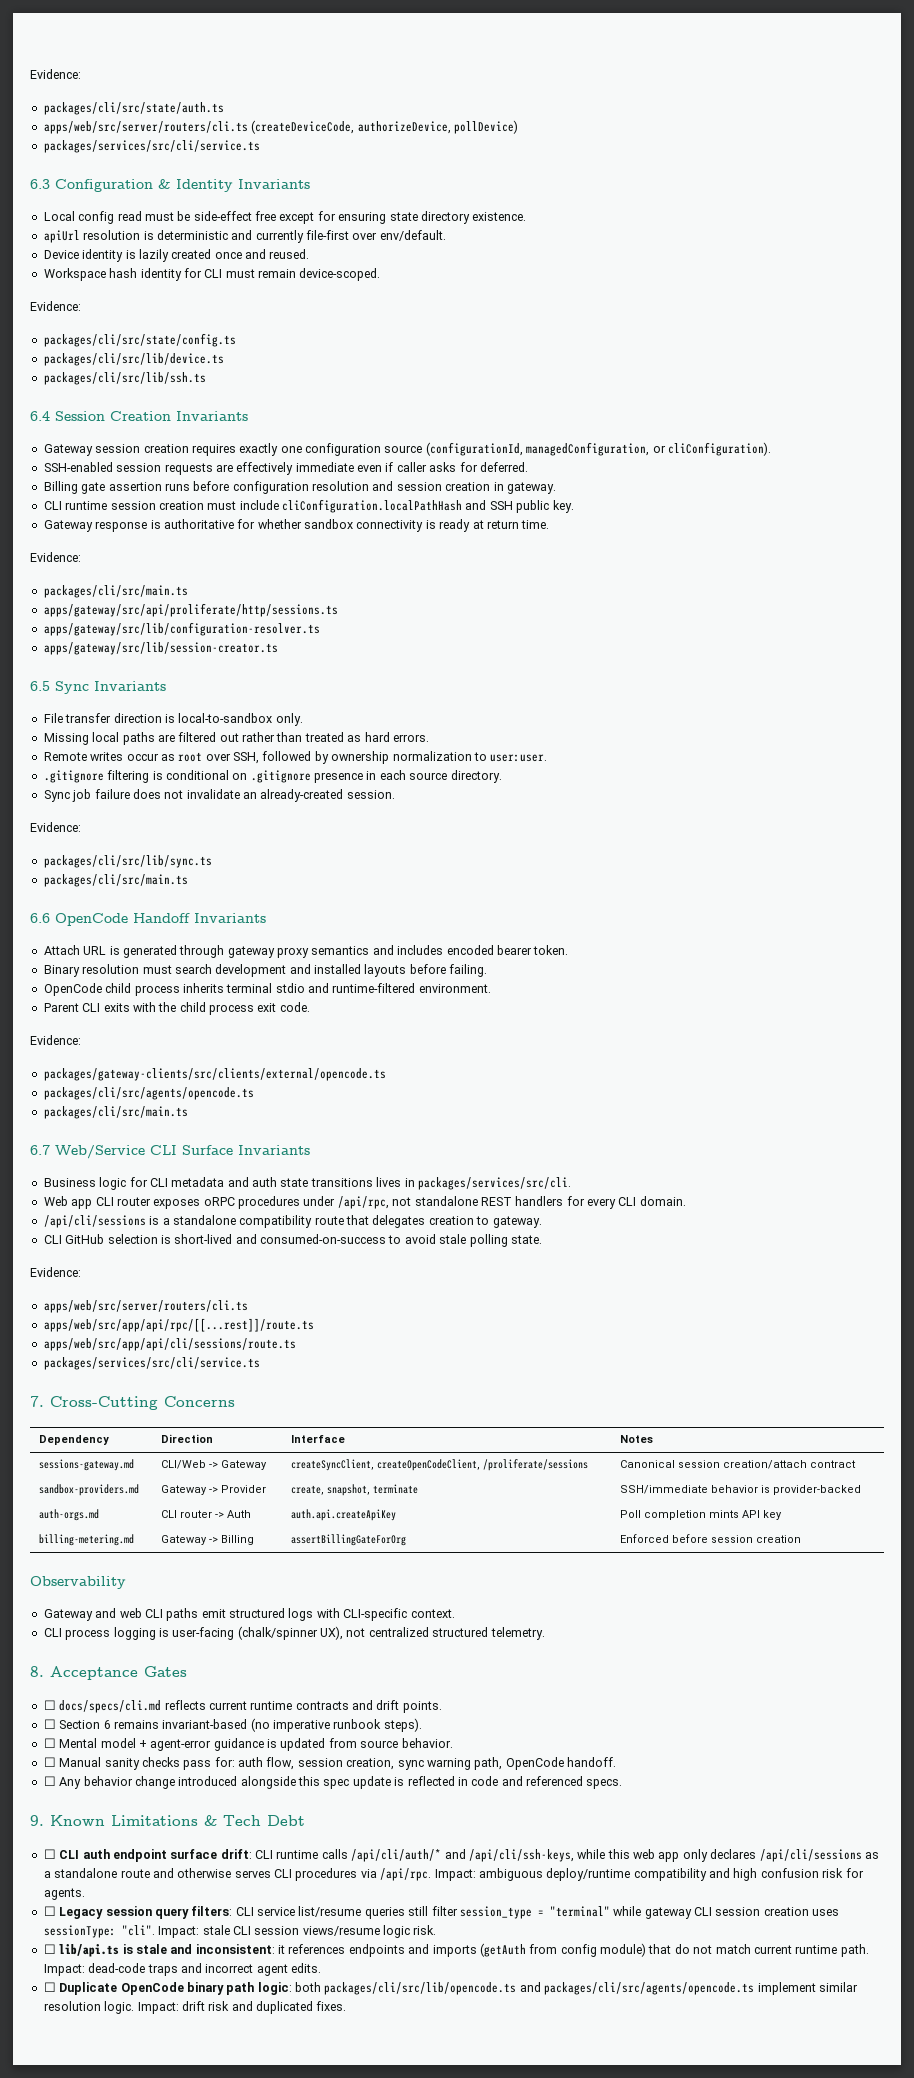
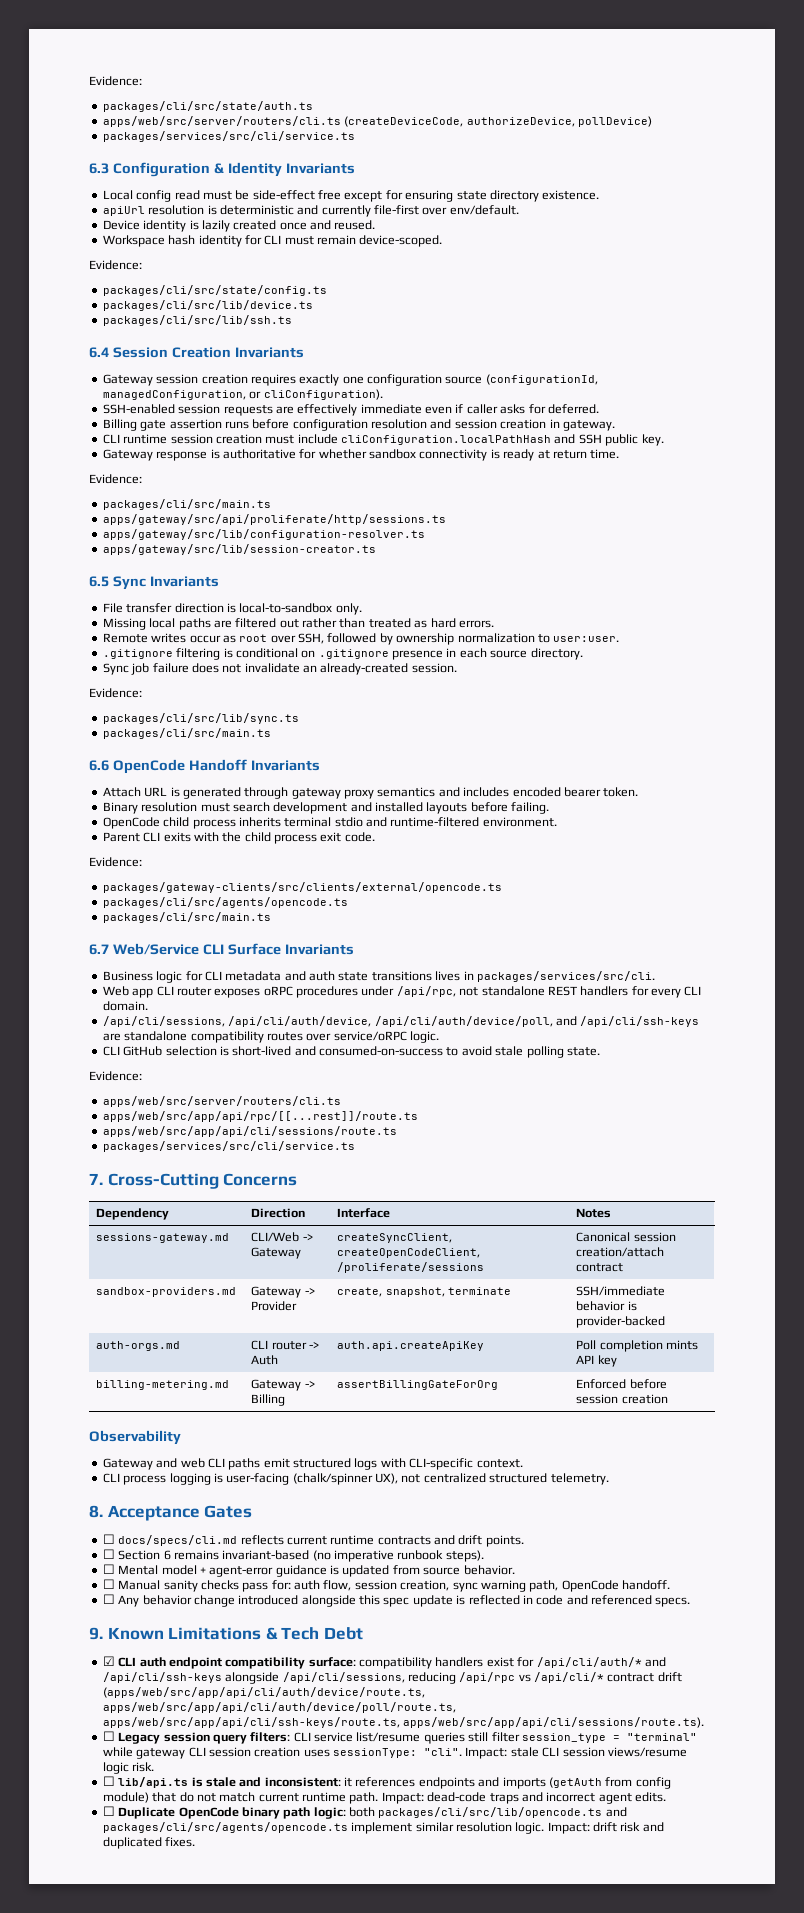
- /api/cli/sessions is a standalone compatibility route that delegates creation to gateway.
+ /api/cli/sessions, /api/cli/auth/device, /api/cli/auth/device/poll, and /api/cli/ssh-keys are standalone compatibility routes over service/oRPC logic.
- ☐ CLI auth endpoint surface drift: CLI runtime calls /api/cli/auth/* and /api/cli/ssh-keys, while this web app only declares /api/cli/sessions as a standalone route and otherwise serves CLI procedures via /api/rpc. Impact: ambiguous deploy/runtime compatibility and high confusion risk for agents.
+ ☑ CLI auth endpoint compatibility surface: compatibility handlers exist for /api/cli/auth/* and /api/cli/ssh-keys alongside /api/cli/sessions, reducing /api/rpc vs /api/cli/* contract drift (apps/web/src/app/api/cli/auth/device/route.ts, apps/web/src/app/api/cli/auth/device/poll/route.ts, apps/web/src/app/api/cli/ssh-keys/route.ts, apps/web/src/app/api/cli/sessions/route.ts).

